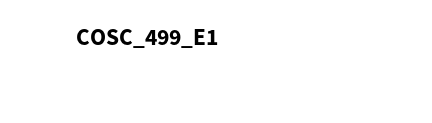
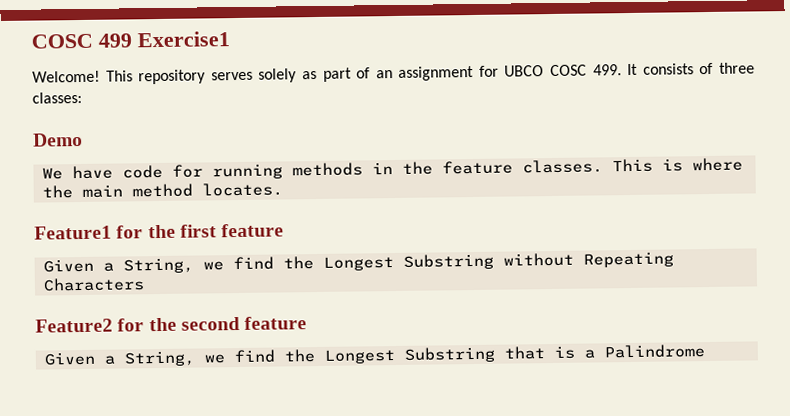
- COSC_499_E1
+ COSC 499 Exercise1
+ Welcome! This repository serves solely as part of an assignment for UBCO COSC 499. It consists of three classes:
+ Demo
+ We have code for running methods in the feature classes. This is where the main method locates.
+ Feature1 for the first feature
+ Given a String, we find the Longest Substring without Repeating Characters
+ Feature2 for the second feature
+ Given a String, we find the Longest Substring that is a Palindrome

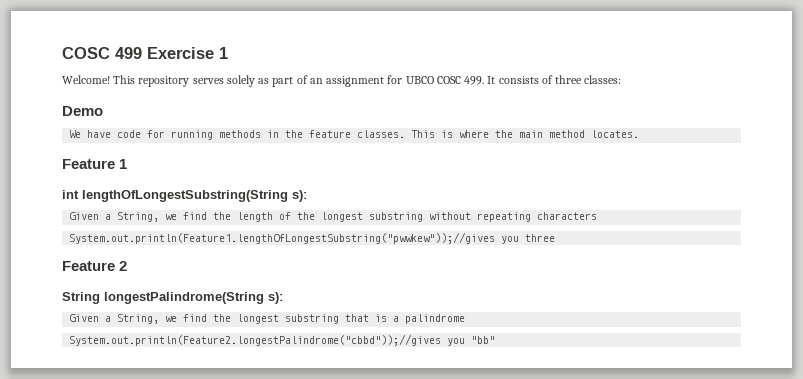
- COSC 499 Exercise1
+ COSC 499 Exercise 1
- Feature1 for the first feature
- Given a String, we find the Longest Substring without Repeating Characters
- Feature2 for the second feature
- Given a String, we find the Longest Substring that is a Palindrome
+ Feature 1
+ int lengthOfLongestSubstring(String s):
+ Given a String, we find the length of the longest substring without repeating characters
+ System.out.println(Feature1.lengthOfLongestSubstring("pwwkew"));//gives you three
+ Feature 2
+ String longestPalindrome(String s):
+ Given a String, we find the longest substring that is a palindrome
+ System.out.println(Feature2.longestPalindrome("cbbd"));//gives you "bb"

